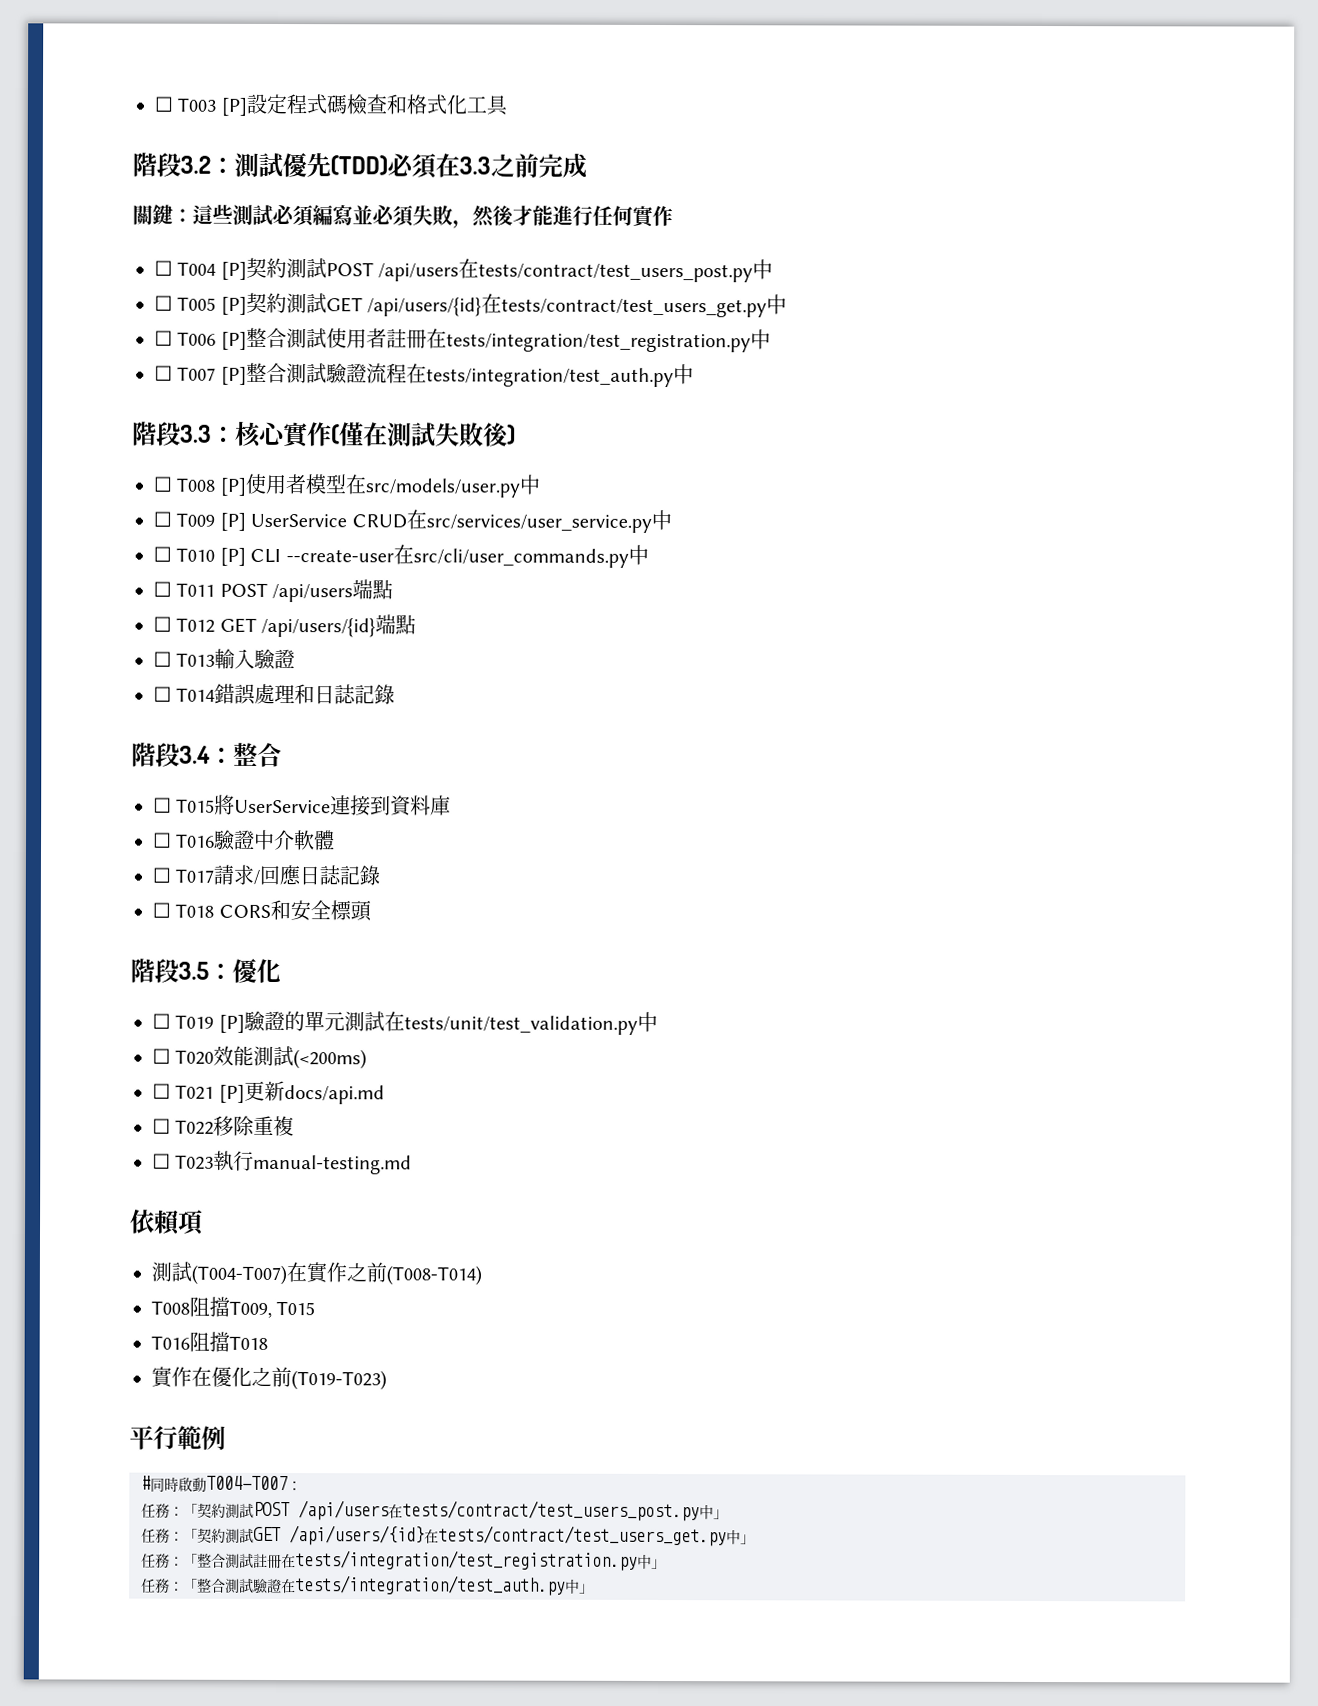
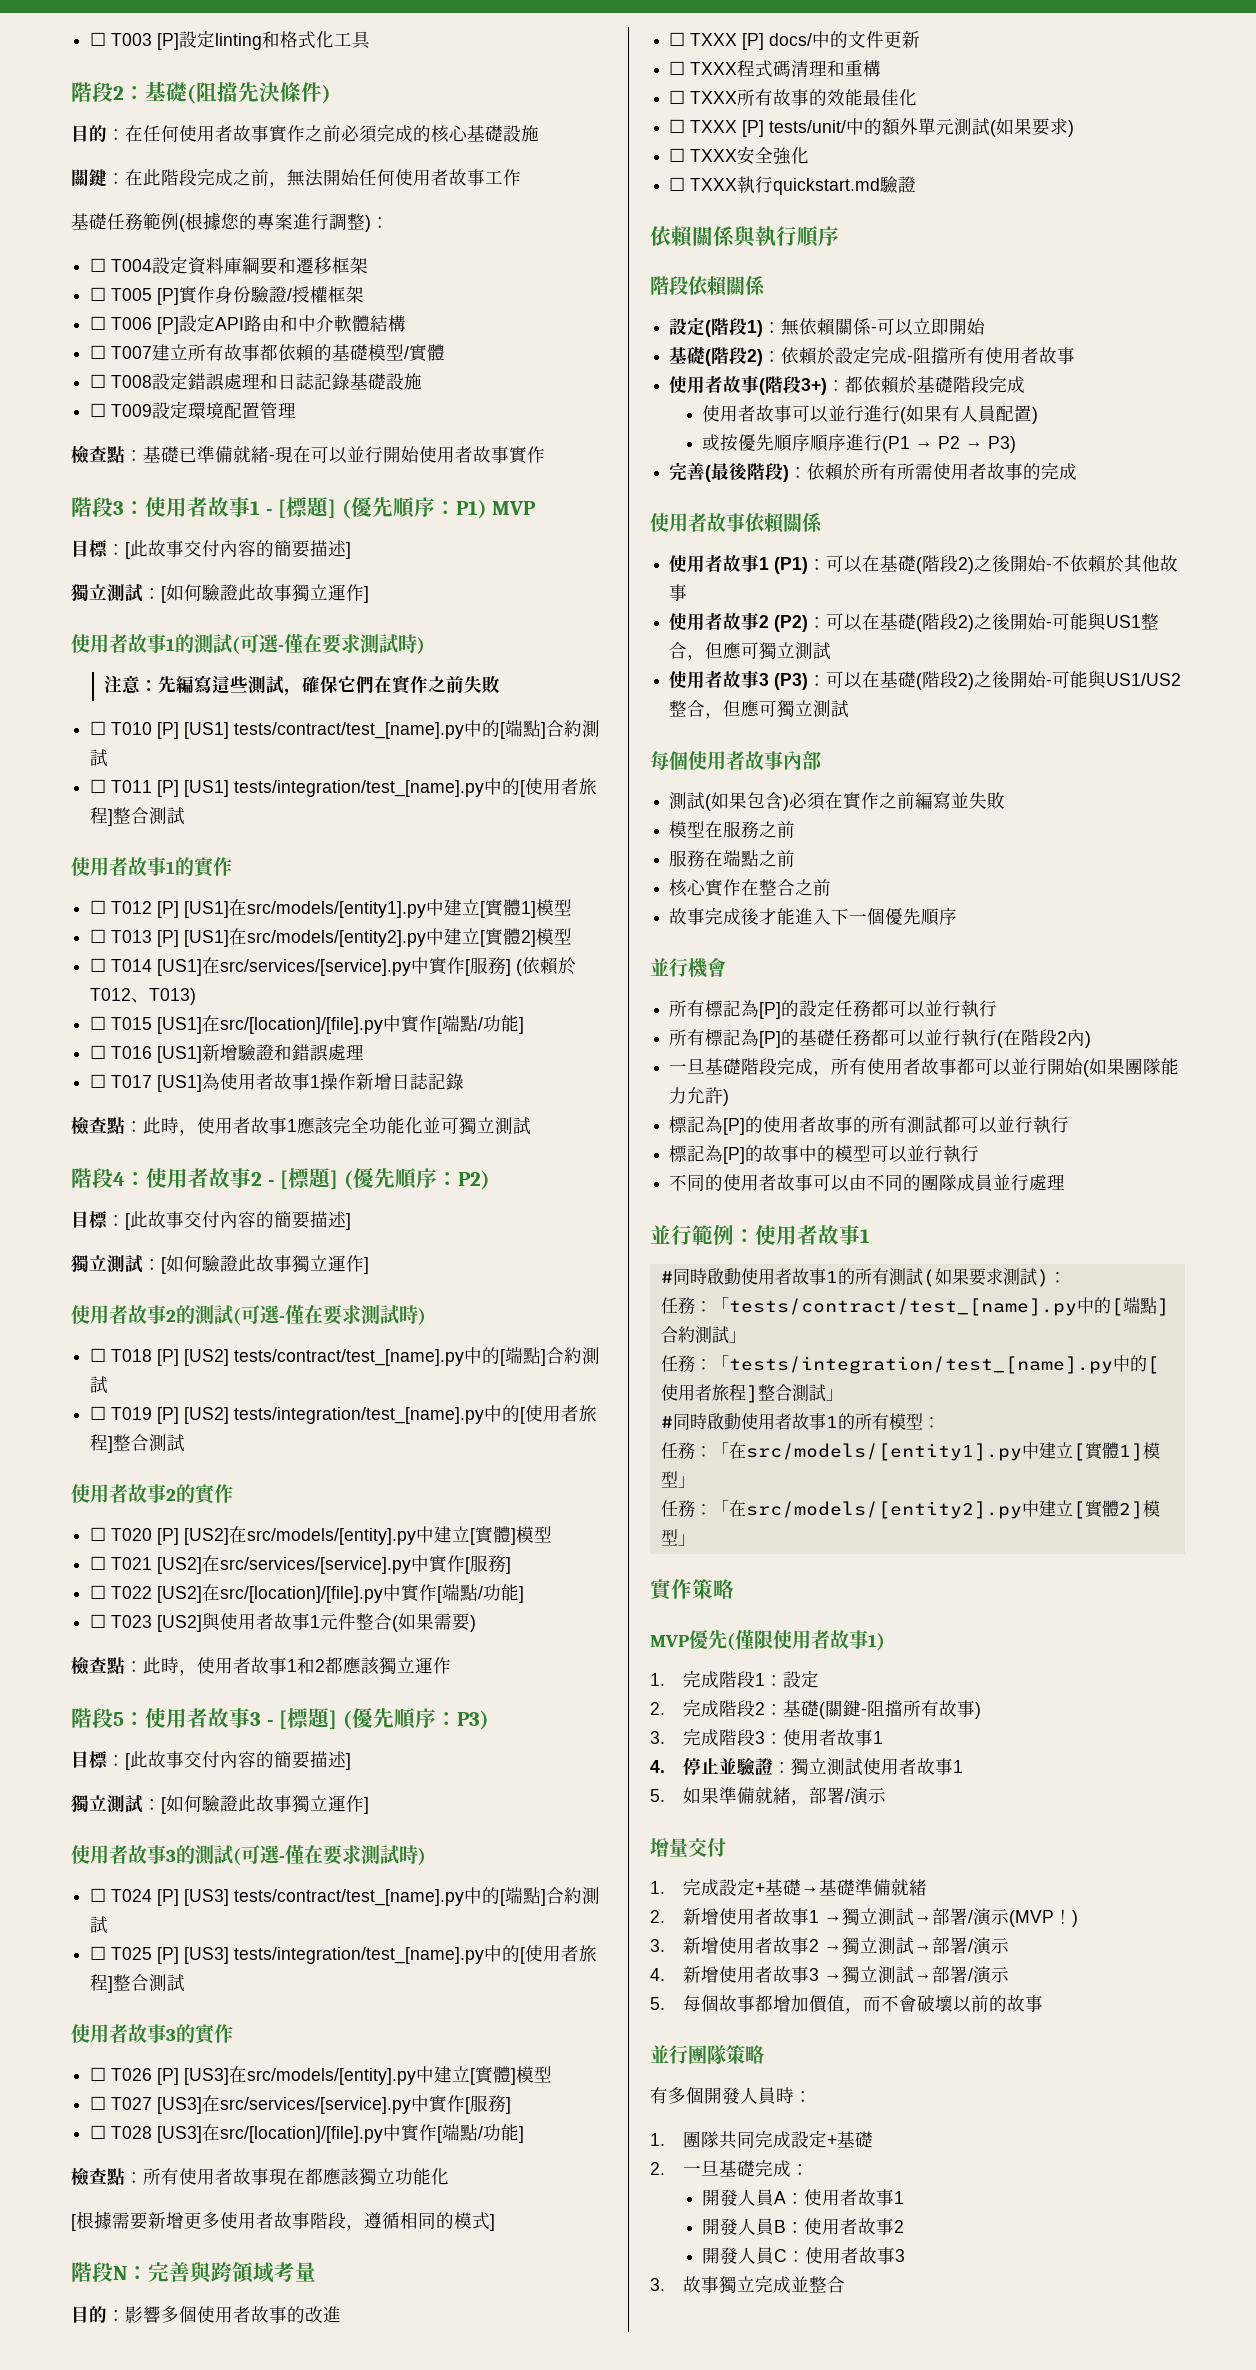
- ☐ T003 [P]設定程式碼檢查和格式化工具
+ ☐ T003 [P]設定linting和格式化工具
- 階段3.2：測試優先(TDD)必須在3.3之前完成
- 關鍵：這些測試必須編寫並必須失敗，然後才能進行任何實作
- ☐ T004 [P]契約測試POST /api/users在tests/contract/test_users_post.py中
- ☐ T005 [P]契約測試GET /api/users/{id}在tests/contract/test_users_get.py中
- ☐ T006 [P]整合測試使用者註冊在tests/integration/test_registration.py中
- ☐ T007 [P]整合測試驗證流程在tests/integration/test_auth.py中
- 階段3.3：核心實作(僅在測試失敗後)
- ☐ T008 [P]使用者模型在src/models/user.py中
- ☐ T009 [P] UserService CRUD在src/services/user_service.py中
- ☐ T010 [P] CLI --create-user在src/cli/user_commands.py中
- ☐ T011 POST /api/users端點
- ☐ T012 GET /api/users/{id}端點
- ☐ T013輸入驗證
- ☐ T014錯誤處理和日誌記錄
- 階段3.4：整合
- ☐ T015將UserService連接到資料庫
- ☐ T016驗證中介軟體
- ☐ T017請求/回應日誌記錄
- ☐ T018 CORS和安全標頭
- 階段3.5：優化
- ☐ T019 [P]驗證的單元測試在tests/unit/test_validation.py中
- ☐ T020效能測試(<200ms)
- ☐ T021 [P]更新docs/api.md
- ☐ T022移除重複
- ☐ T023執行manual-testing.md
- 依賴項
- 測試(T004-T007)在實作之前(T008-T014)
- T008阻擋T009, T015
- T016阻擋T018
- 實作在優化之前(T019-T023)
- 平行範例
- #同時啟動T004-T007：
- 任務：「契約測試POST /api/users在tests/contract/test_users_post.py中」
- 任務：「契約測試GET /api/users/{id}在tests/contract/test_users_get.py中」
- 任務：「整合測試註冊在tests/integration/test_registration.py中」
- 任務：「整合測試驗證在tests/integration/test_auth.py中」
+ 階段2：基礎(阻擋先決條件)
+ 目的：在任何使用者故事實作之前必須完成的核心基礎設施
+ 關鍵：在此階段完成之前，無法開始任何使用者故事工作
+ 基礎任務範例(根據您的專案進行調整)：
+ ☐ T004設定資料庫綱要和遷移框架
+ ☐ T005 [P]實作身份驗證/授權框架
+ ☐ T006 [P]設定API路由和中介軟體結構
+ ☐ T007建立所有故事都依賴的基礎模型/實體
+ ☐ T008設定錯誤處理和日誌記錄基礎設施
+ ☐ T009設定環境配置管理
+ 檢查點：基礎已準備就緒-現在可以並行開始使用者故事實作
+ 階段3：使用者故事1 - [標題] (優先順序：P1) MVP
+ 目標：[此故事交付內容的簡要描述]
+ 獨立測試：[如何驗證此故事獨立運作]
+ 使用者故事1的測試(可選-僅在要求測試時)
+ 注意：先編寫這些測試，確保它們在實作之前失敗
+ ☐ T010 [P] [US1] tests/contract/test_[name].py中的[端點]合約測試
+ ☐ T011 [P] [US1] tests/integration/test_[name].py中的[使用者旅程]整合測試
+ 使用者故事1的實作
+ ☐ T012 [P] [US1]在src/models/[entity1].py中建立[實體1]模型
+ ☐ T013 [P] [US1]在src/models/[entity2].py中建立[實體2]模型
+ ☐ T014 [US1]在src/services/[service].py中實作[服務] (依賴於T012、T013)
+ ☐ T015 [US1]在src/[location]/[file].py中實作[端點/功能]
+ ☐ T016 [US1]新增驗證和錯誤處理
+ ☐ T017 [US1]為使用者故事1操作新增日誌記錄
+ 檢查點：此時，使用者故事1應該完全功能化並可獨立測試
+ 階段4：使用者故事2 - [標題] (優先順序：P2)
+ 目標：[此故事交付內容的簡要描述]
+ 獨立測試：[如何驗證此故事獨立運作]
+ 使用者故事2的測試(可選-僅在要求測試時)
+ ☐ T018 [P] [US2] tests/contract/test_[name].py中的[端點]合約測試
+ ☐ T019 [P] [US2] tests/integration/test_[name].py中的[使用者旅程]整合測試
+ 使用者故事2的實作
+ ☐ T020 [P] [US2]在src/models/[entity].py中建立[實體]模型
+ ☐ T021 [US2]在src/services/[service].py中實作[服務]
+ ☐ T022 [US2]在src/[location]/[file].py中實作[端點/功能]
+ ☐ T023 [US2]與使用者故事1元件整合(如果需要)
+ 檢查點：此時，使用者故事1和2都應該獨立運作
+ 階段5：使用者故事3 - [標題] (優先順序：P3)
+ 目標：[此故事交付內容的簡要描述]
+ 獨立測試：[如何驗證此故事獨立運作]
+ 使用者故事3的測試(可選-僅在要求測試時)
+ ☐ T024 [P] [US3] tests/contract/test_[name].py中的[端點]合約測試
+ ☐ T025 [P] [US3] tests/integration/test_[name].py中的[使用者旅程]整合測試
+ 使用者故事3的實作
+ ☐ T026 [P] [US3]在src/models/[entity].py中建立[實體]模型
+ ☐ T027 [US3]在src/services/[service].py中實作[服務]
+ ☐ T028 [US3]在src/[location]/[file].py中實作[端點/功能]
+ 檢查點：所有使用者故事現在都應該獨立功能化
+ [根據需要新增更多使用者故事階段，遵循相同的模式]
+ 階段N：完善與跨領域考量
+ 目的：影響多個使用者故事的改進
+ ☐ TXXX [P] docs/中的文件更新
+ ☐ TXXX程式碼清理和重構
+ ☐ TXXX所有故事的效能最佳化
+ ☐ TXXX [P] tests/unit/中的額外單元測試(如果要求)
+ ☐ TXXX安全強化
+ ☐ TXXX執行quickstart.md驗證
+ 依賴關係與執行順序
+ 階段依賴關係
+ 設定(階段1)：無依賴關係-可以立即開始
+ 基礎(階段2)：依賴於設定完成-阻擋所有使用者故事
+ 使用者故事(階段3+)：都依賴於基礎階段完成
+ 使用者故事可以並行進行(如果有人員配置)
+ 或按優先順序順序進行(P1 → P2 → P3)
+ 完善(最後階段)：依賴於所有所需使用者故事的完成
+ 使用者故事依賴關係
+ 使用者故事1 (P1)：可以在基礎(階段2)之後開始-不依賴於其他故事
+ 使用者故事2 (P2)：可以在基礎(階段2)之後開始-可能與US1整合，但應可獨立測試
+ 使用者故事3 (P3)：可以在基礎(階段2)之後開始-可能與US1/US2整合，但應可獨立測試
+ 每個使用者故事內部
+ 測試(如果包含)必須在實作之前編寫並失敗
+ 模型在服務之前
+ 服務在端點之前
+ 核心實作在整合之前
+ 故事完成後才能進入下一個優先順序
+ 並行機會
+ 所有標記為[P]的設定任務都可以並行執行
+ 所有標記為[P]的基礎任務都可以並行執行(在階段2內)
+ 一旦基礎階段完成，所有使用者故事都可以並行開始(如果團隊能力允許)
+ 標記為[P]的使用者故事的所有測試都可以並行執行
+ 標記為[P]的故事中的模型可以並行執行
+ 不同的使用者故事可以由不同的團隊成員並行處理
+ 並行範例：使用者故事1
+ #同時啟動使用者故事1的所有測試(如果要求測試)：
+ 任務：「tests/contract/test_[name].py中的[端點]合約測試」
+ 任務：「tests/integration/test_[name].py中的[使用者旅程]整合測試」
+ #同時啟動使用者故事1的所有模型：
+ 任務：「在src/models/[entity1].py中建立[實體1]模型」
+ 任務：「在src/models/[entity2].py中建立[實體2]模型」
+ 實作策略
+ MVP優先(僅限使用者故事1)
+ 1.完成階段1：設定
+ 2.完成階段2：基礎(關鍵-阻擋所有故事)
+ 3.完成階段3：使用者故事1
+ 4.停止並驗證：獨立測試使用者故事1
+ 5.如果準備就緒，部署/演示
+ 增量交付
+ 1.完成設定+基礎→基礎準備就緒
+ 2.新增使用者故事1 →獨立測試→部署/演示(MVP！)
+ 3.新增使用者故事2 →獨立測試→部署/演示
+ 4.新增使用者故事3 →獨立測試→部署/演示
+ 5.每個故事都增加價值，而不會破壞以前的故事
+ 並行團隊策略
+ 有多個開發人員時：
+ 1.團隊共同完成設定+基礎
+ 2.一旦基礎完成：
+ 開發人員A：使用者故事1
+ 開發人員B：使用者故事2
+ 開發人員C：使用者故事3
+ 3.故事獨立完成並整合

